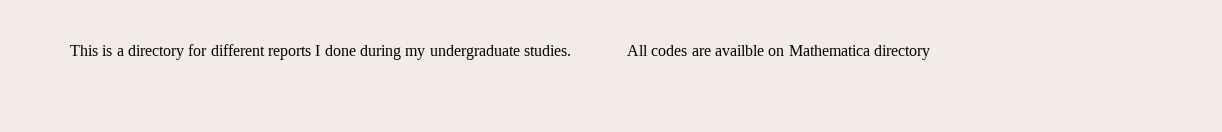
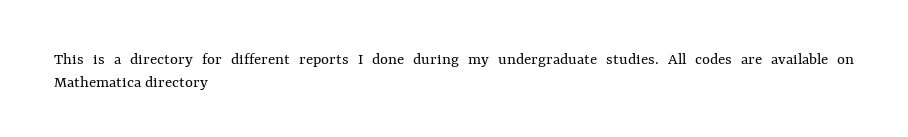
- All codes are availble on Mathematica directory
+ All codes are available on Mathematica directory

